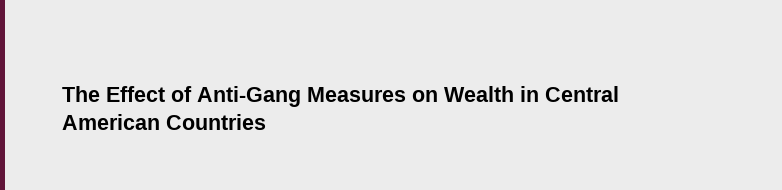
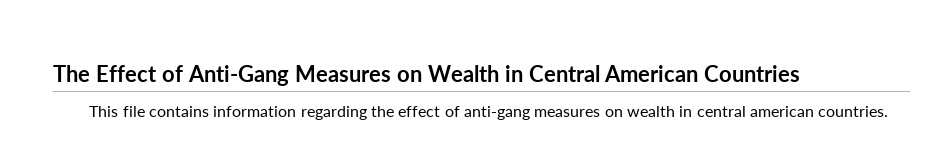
+ This file contains information regarding the effect of anti-gang measures on wealth in central american countries.

